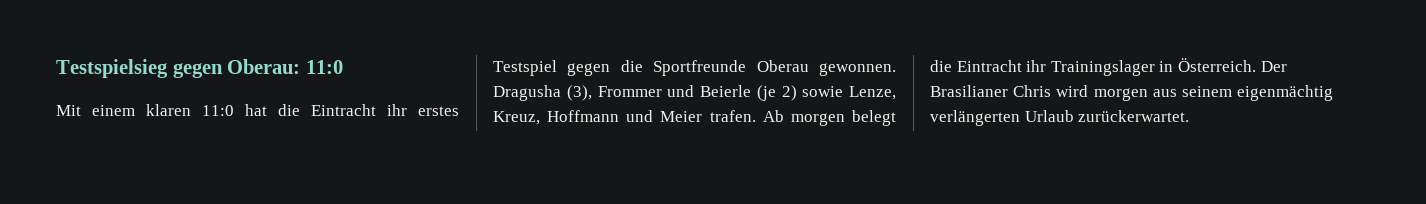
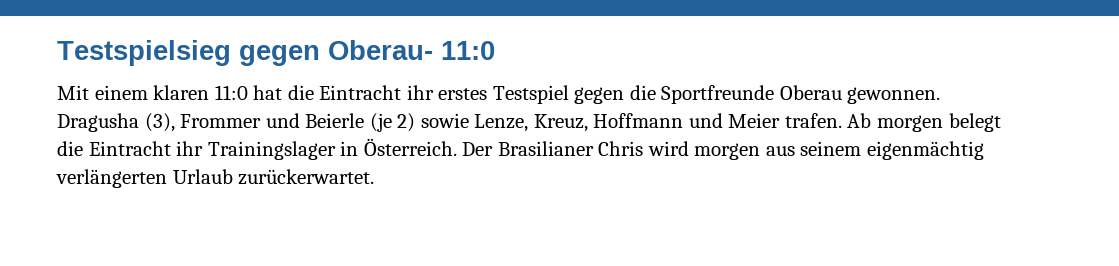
- Testspielsieg gegen Oberau: 11:0
+ Testspielsieg gegen Oberau- 11:0

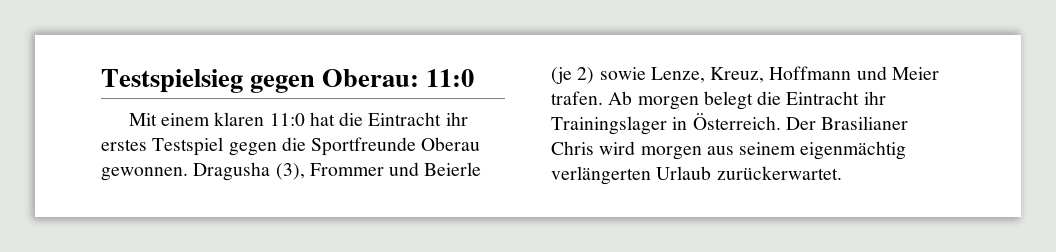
- Testspielsieg gegen Oberau- 11:0
+ Testspielsieg gegen Oberau: 11:0

